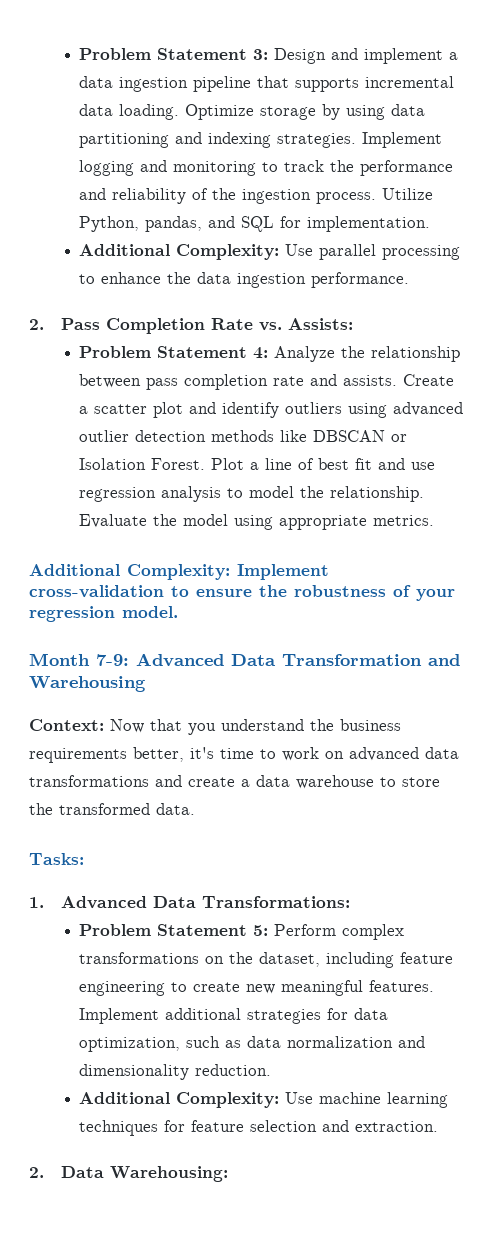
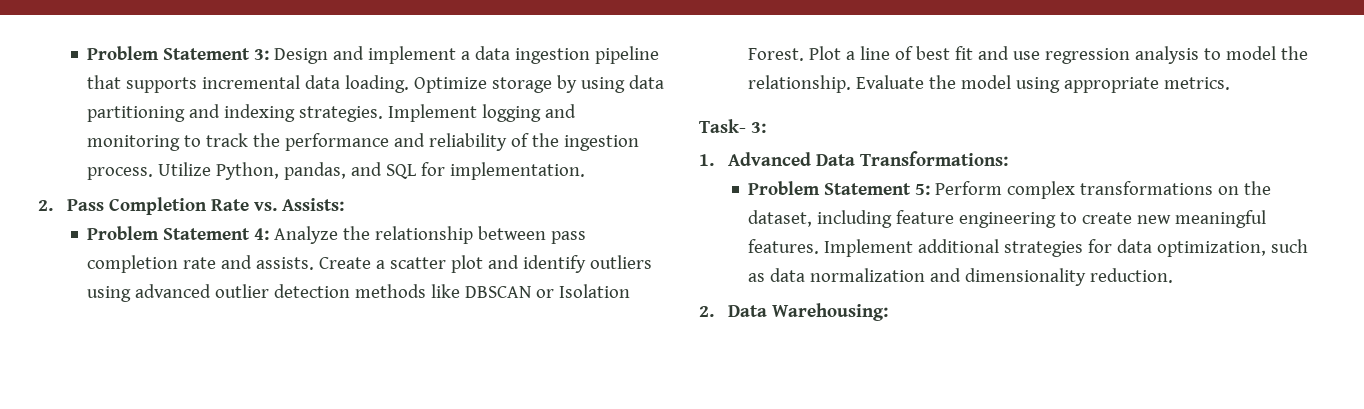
- Additional Complexity: Use parallel processing to enhance the data ingestion performance.
- Additional Complexity: Implement cross-validation to ensure the robustness of your regression model.
- Month 7-9: Advanced Data Transformation and Warehousing
- Context: Now that you understand the business requirements better, it's time to work on advanced data transformations and create a data warehouse to store the transformed data.
- Tasks:
+ Task- 3:
- Additional Complexity: Use machine learning techniques for feature selection and extraction.

